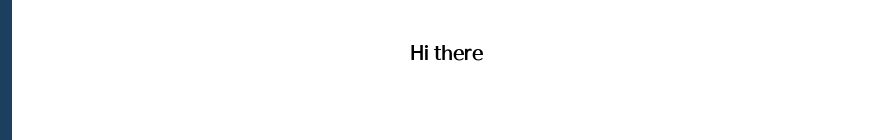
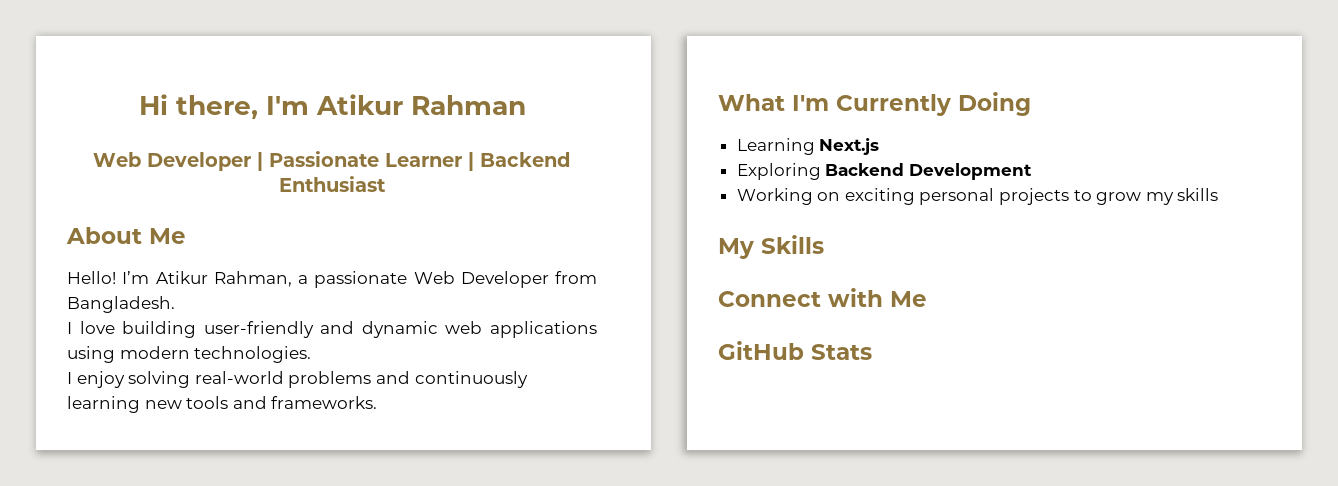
- Hi there
+ Hi there, I'm Atikur Rahman
+ Web Developer | Passionate Learner | Backend Enthusiast
+ About Me
+ Hello! I’m Atikur Rahman, a passionate Web Developer from Bangladesh.
+ I love building user-friendly and dynamic web applications using modern technologies.
+ I enjoy solving real-world problems and continuously learning new tools and frameworks.
+ What I'm Currently Doing
+ Learning Next.js
+ Exploring Backend Development
+ Working on exciting personal projects to grow my skills
+ My Skills
+ Connect with Me
+ GitHub Stats

